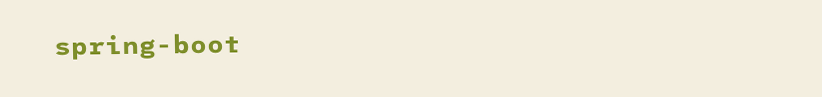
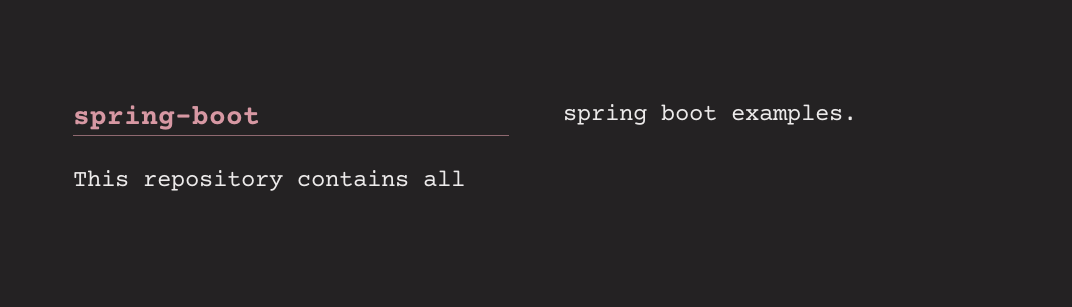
+ This repository contains all spring boot examples.

